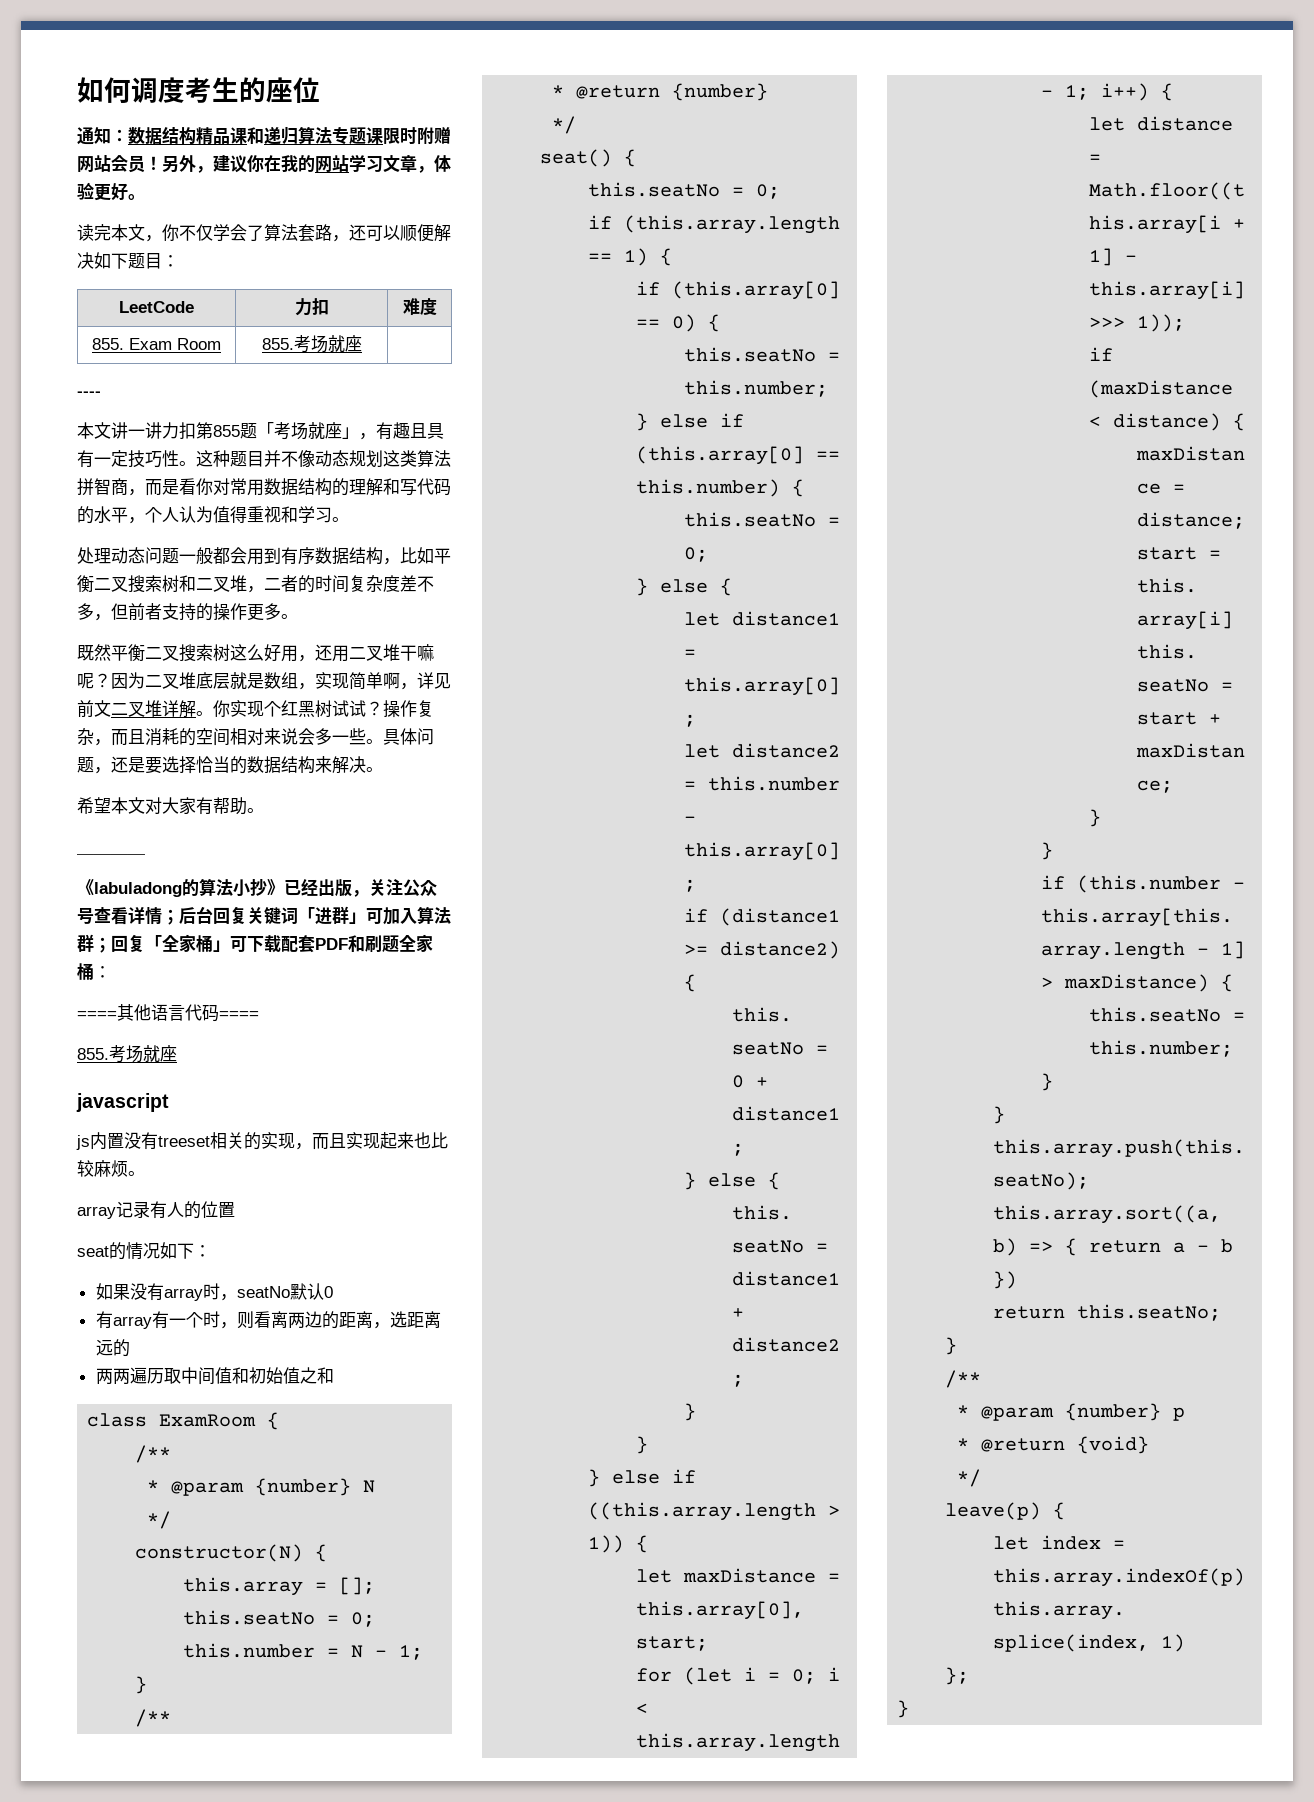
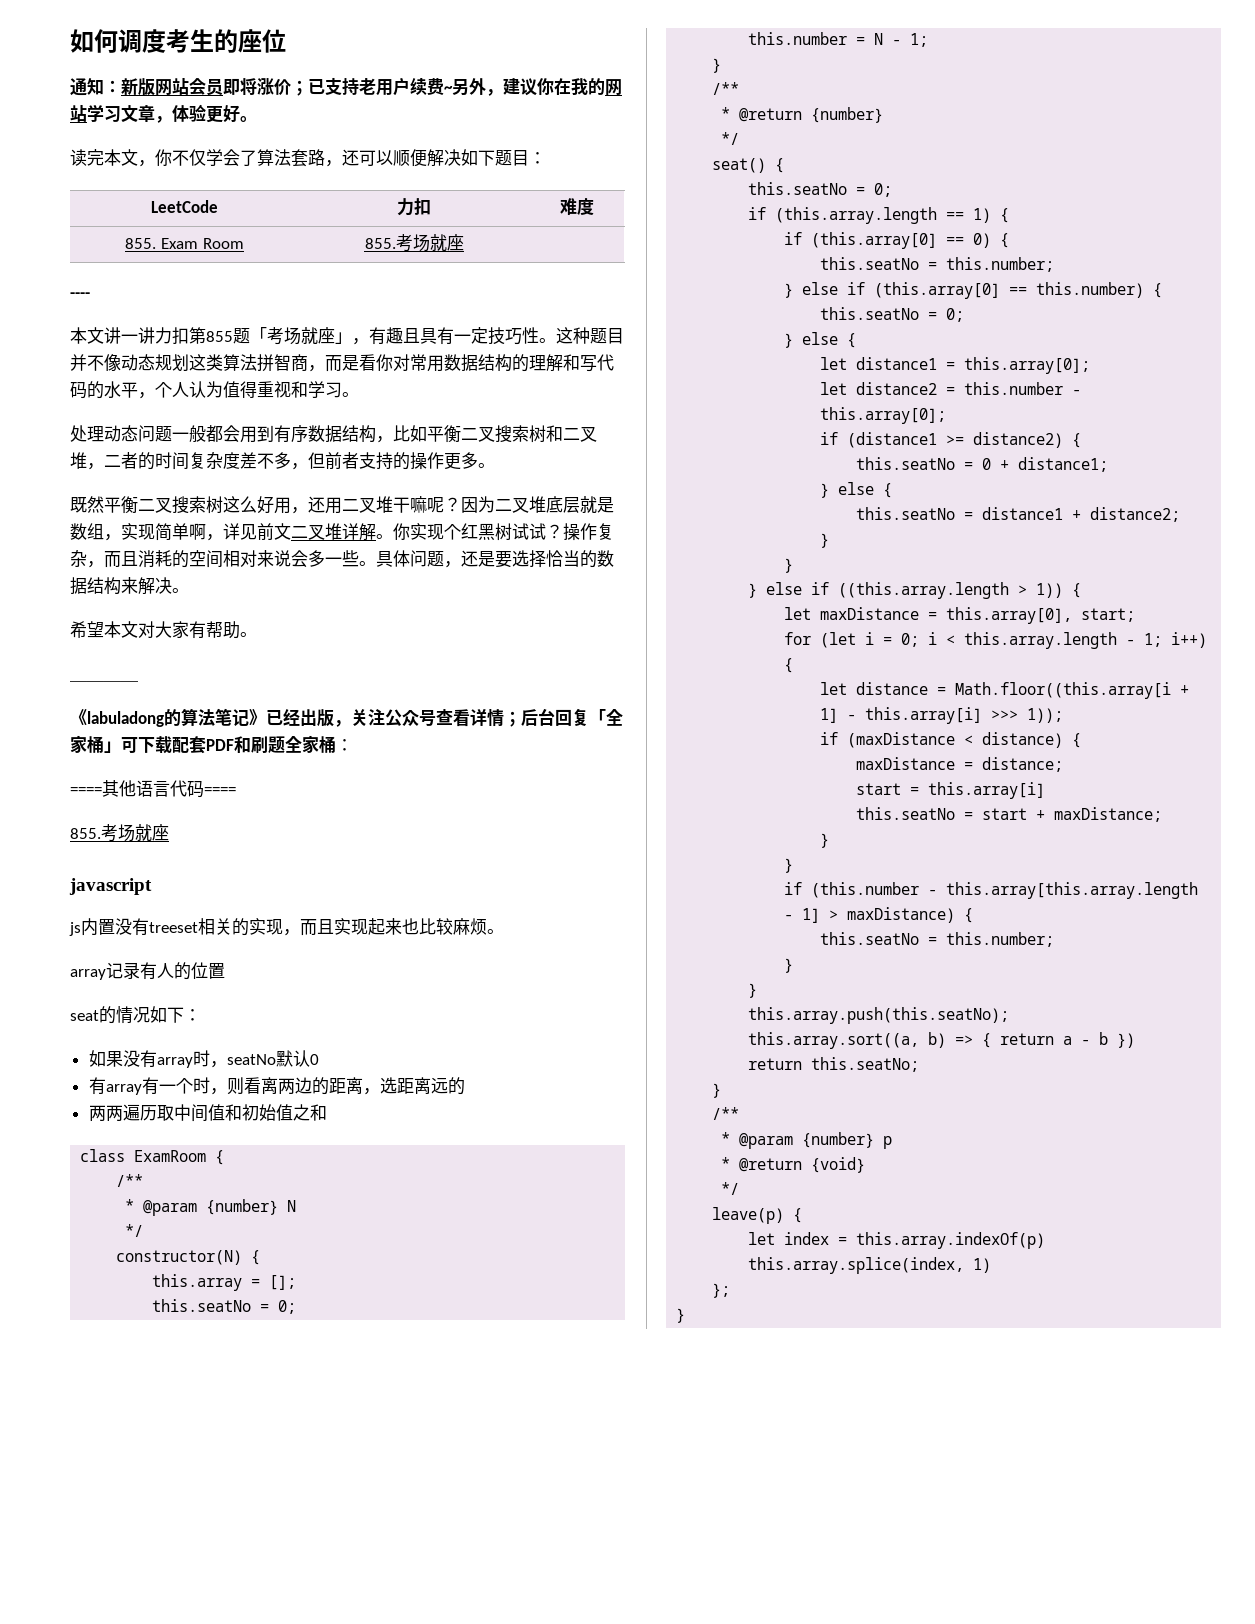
- 通知：数据结构精品课和递归算法专题课限时附赠网站会员！另外，建议你在我的网站学习文章，体验更好。
+ 通知：新版网站会员即将涨价；已支持老用户续费~另外，建议你在我的网站学习文章，体验更好。
- 《labuladong的算法小抄》已经出版，关注公众号查看详情；后台回复关键词「进群」可加入算法群；回复「全家桶」可下载配套PDF和刷题全家桶：
+ 《labuladong的算法笔记》已经出版，关注公众号查看详情；后台回复「全家桶」可下载配套PDF和刷题全家桶：

